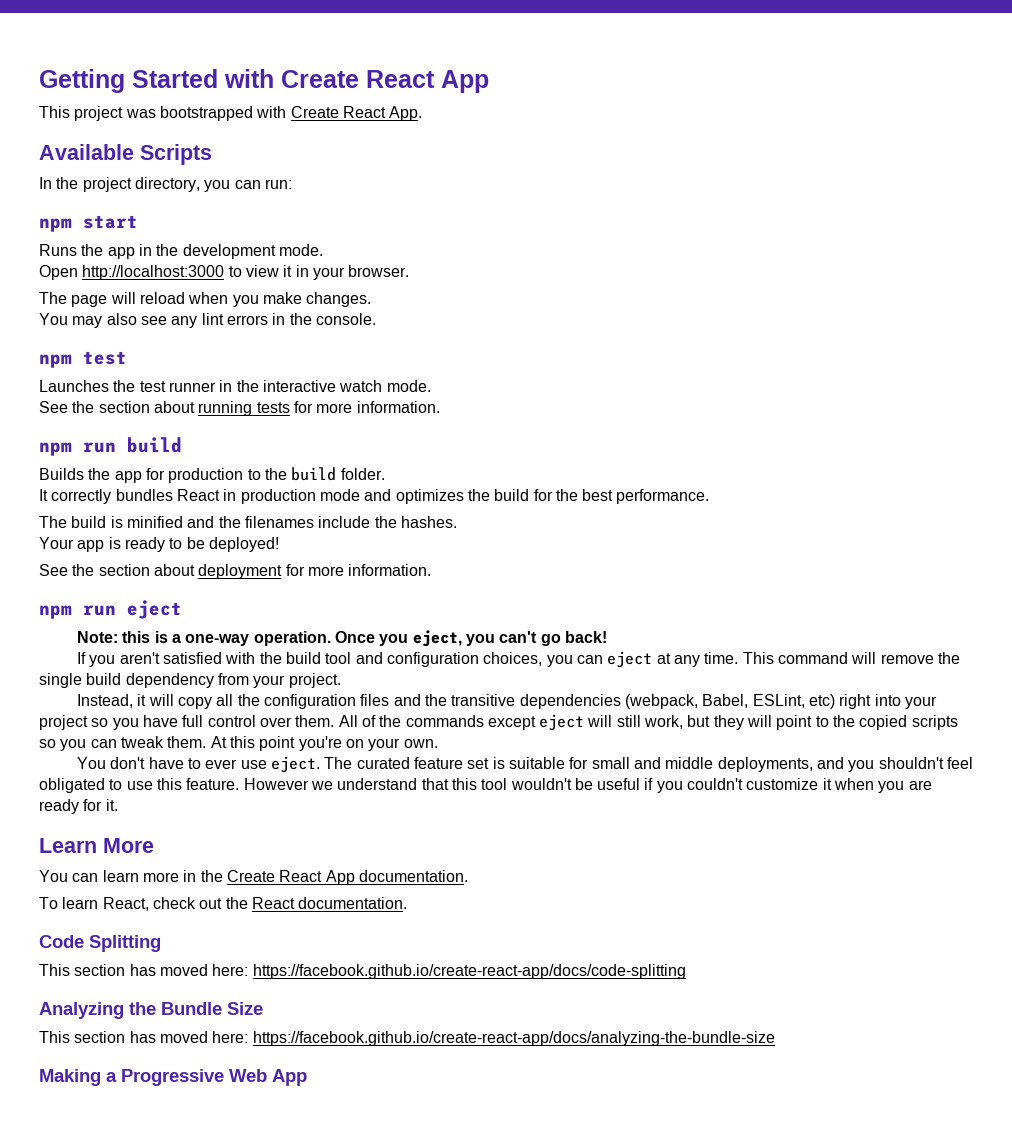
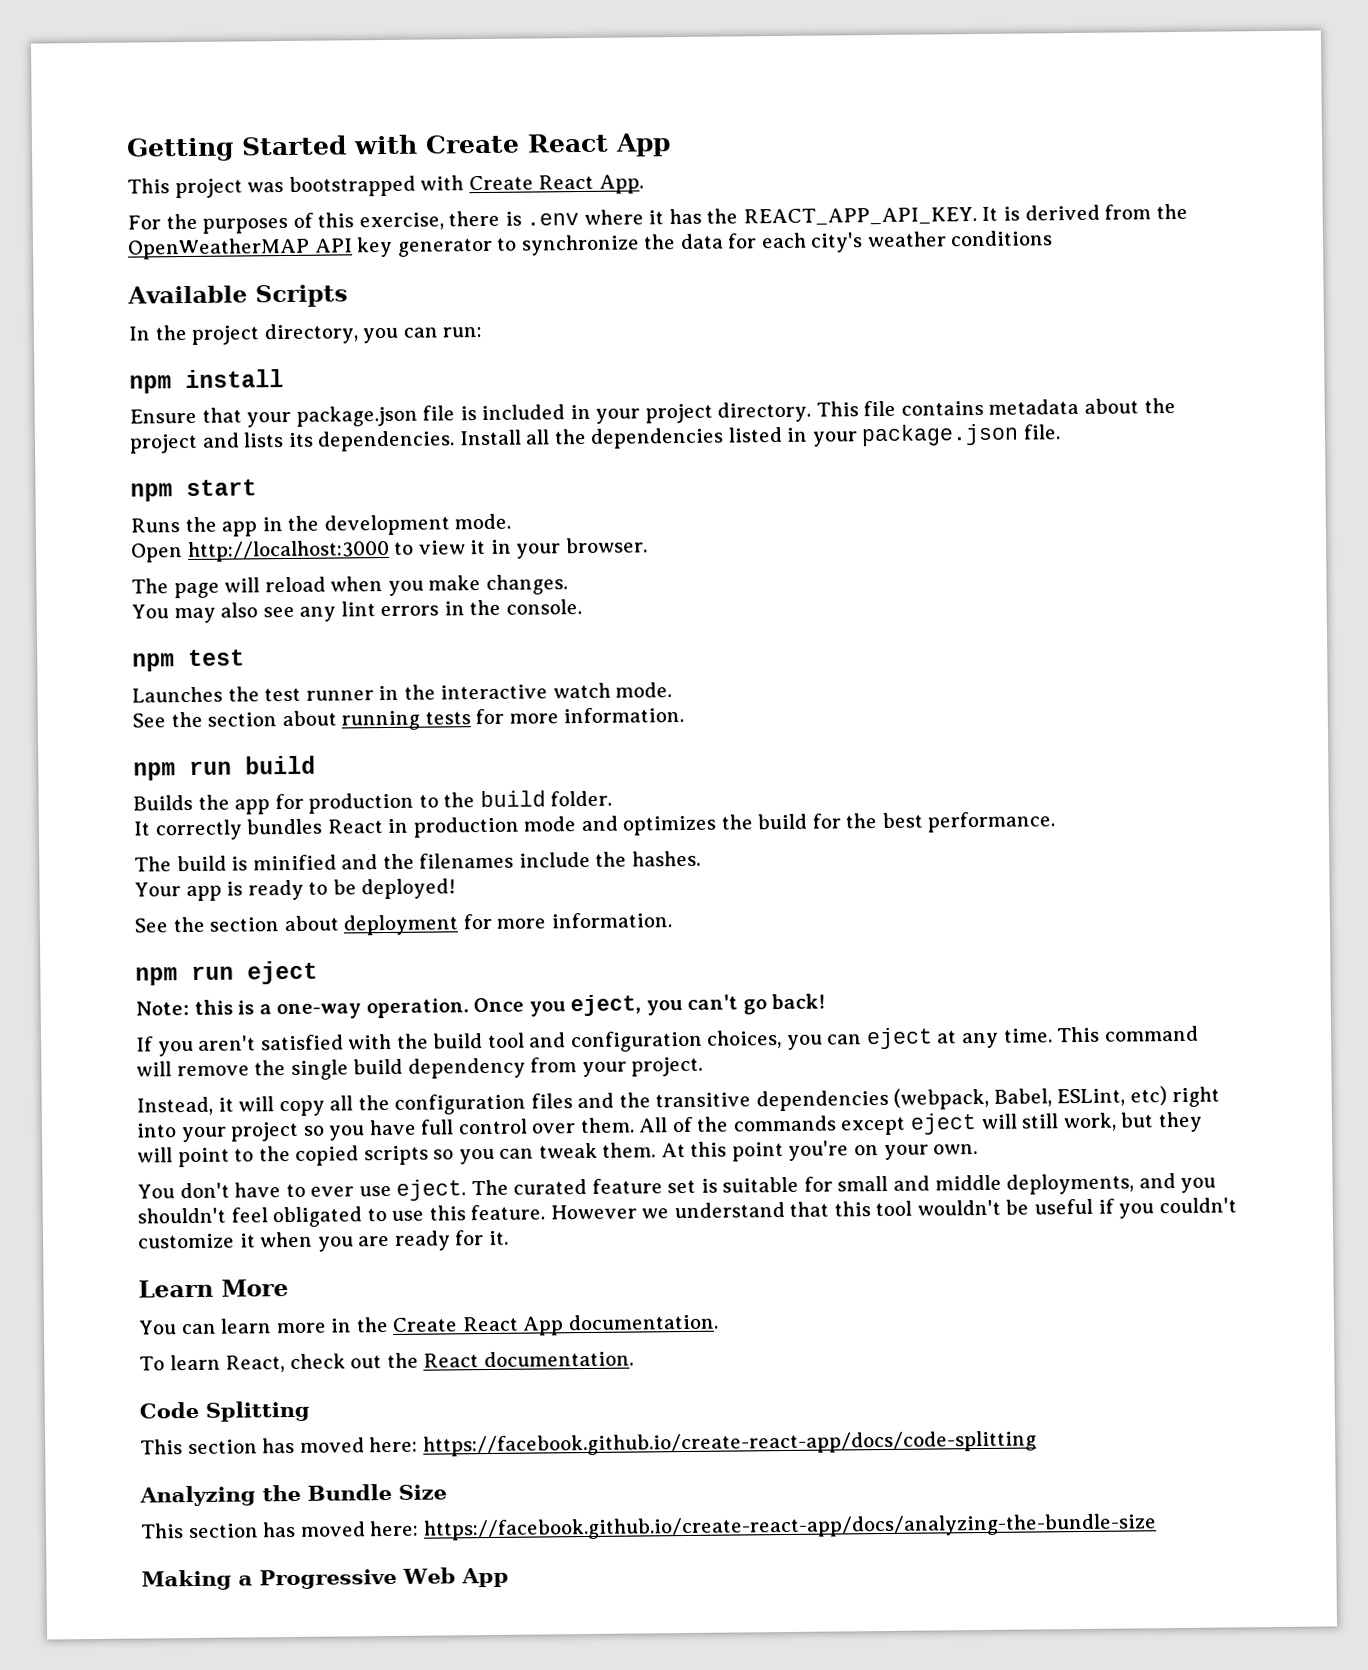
+ For the purposes of this exercise, there is .env where it has the REACT_APP_API_KEY. It is derived from the OpenWeatherMAP API key generator to synchronize the data for each city's weather conditions
+ npm install
+ Ensure that your package.json file is included in your project directory. This file contains metadata about the project and lists its dependencies. Install all the dependencies listed in your package.json file.

